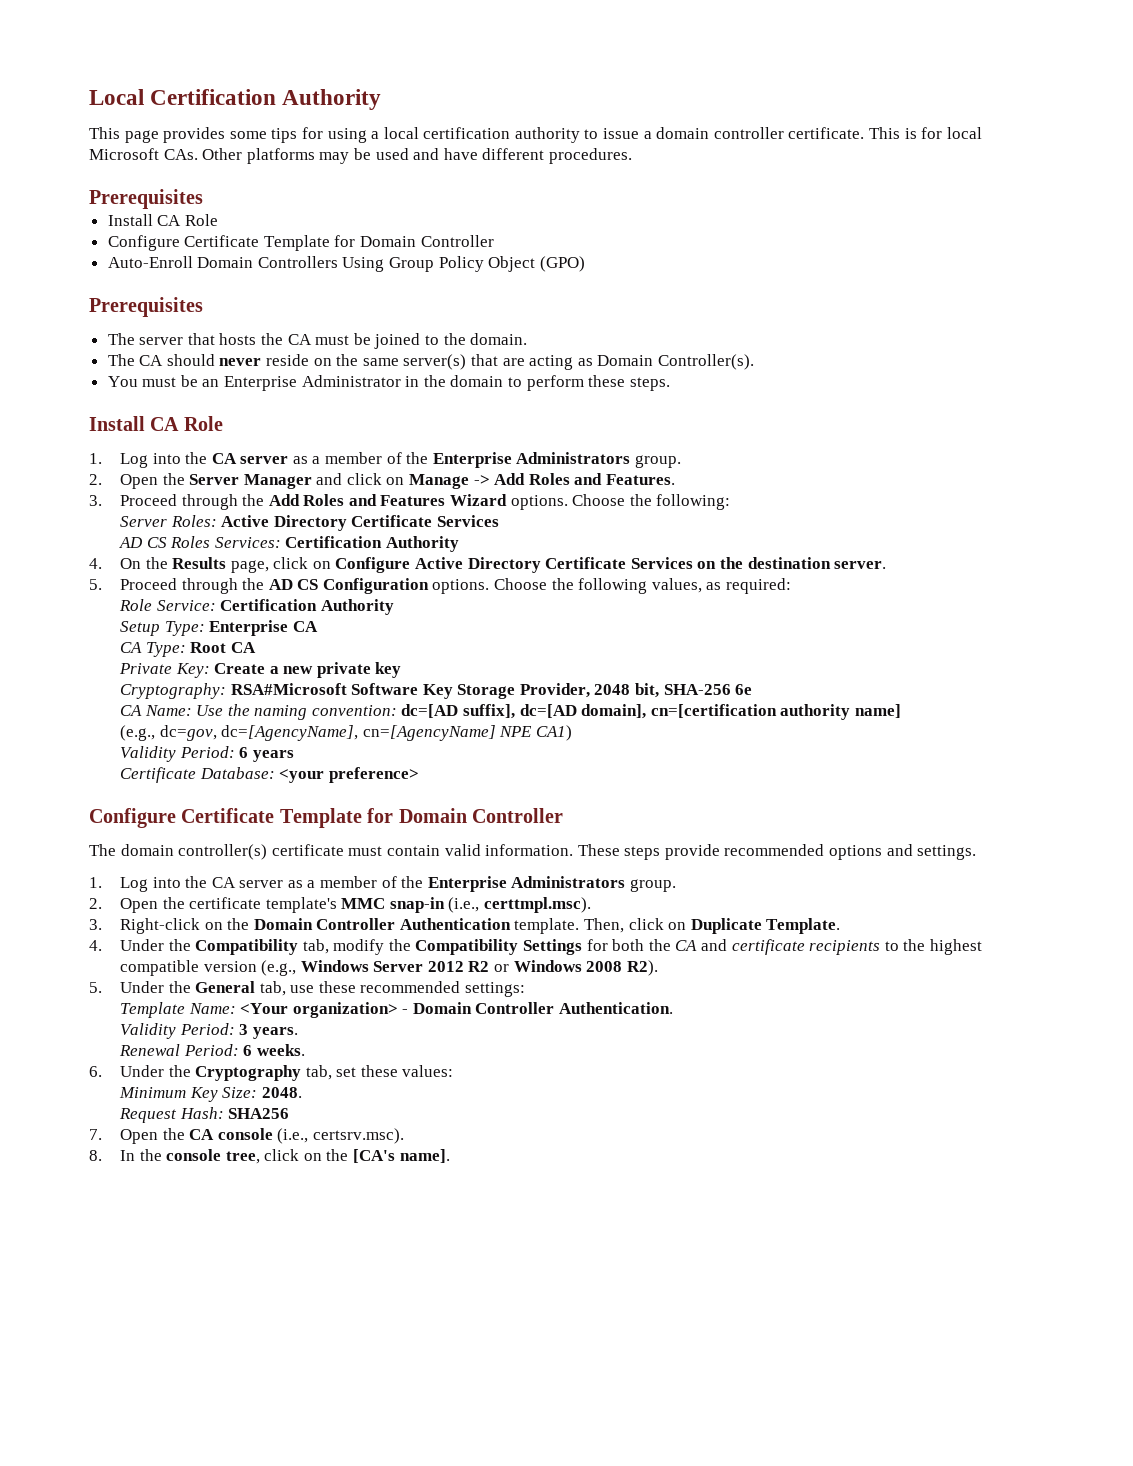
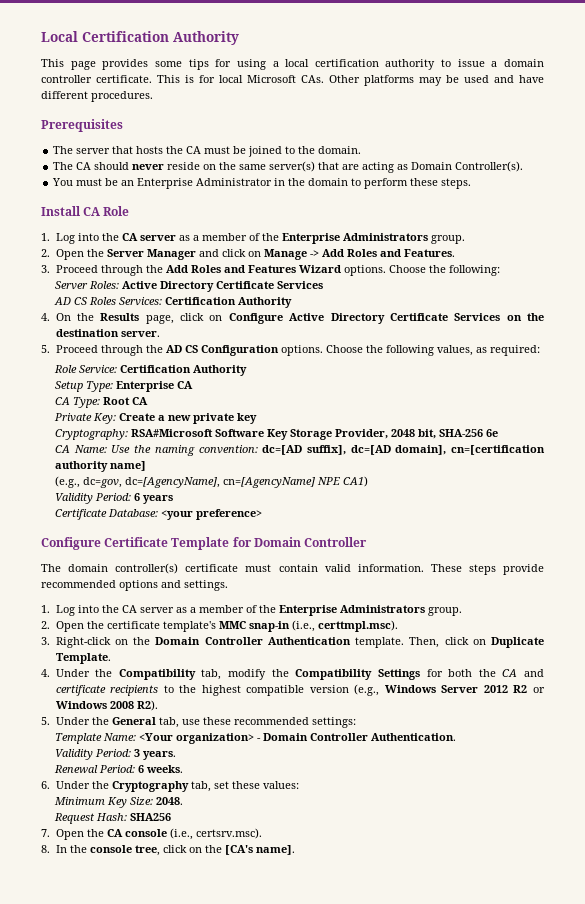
  This is for local Microsoft CAs. Other platforms may be used and have different procedures.
- Prerequisites
- Install CA Role
- Configure Certificate Template for Domain Controller
- Auto-Enroll Domain Controllers Using Group Policy Object (GPO)

